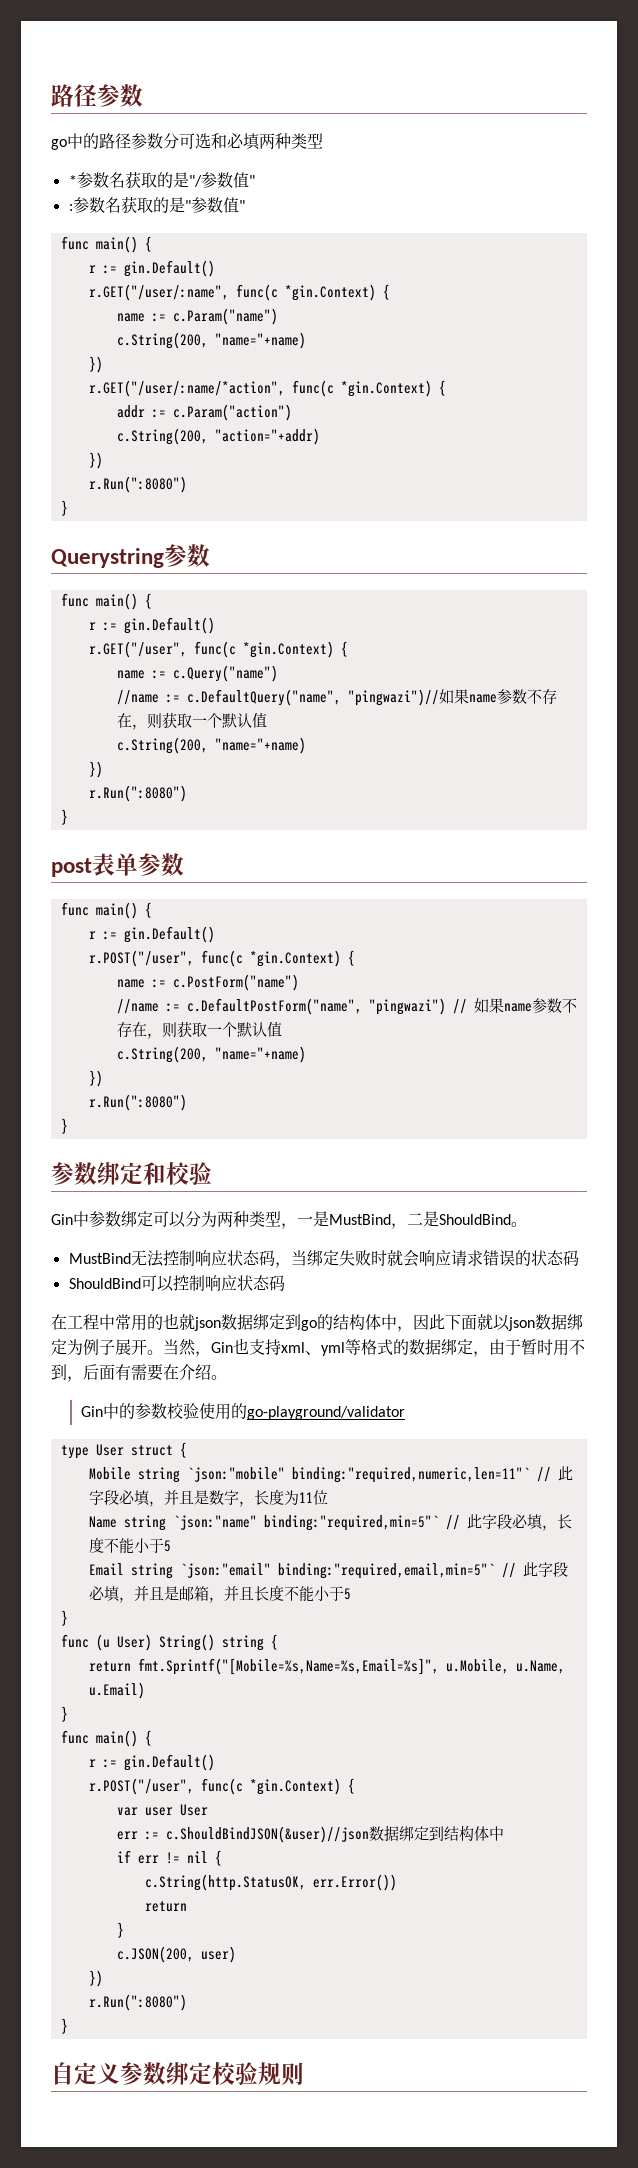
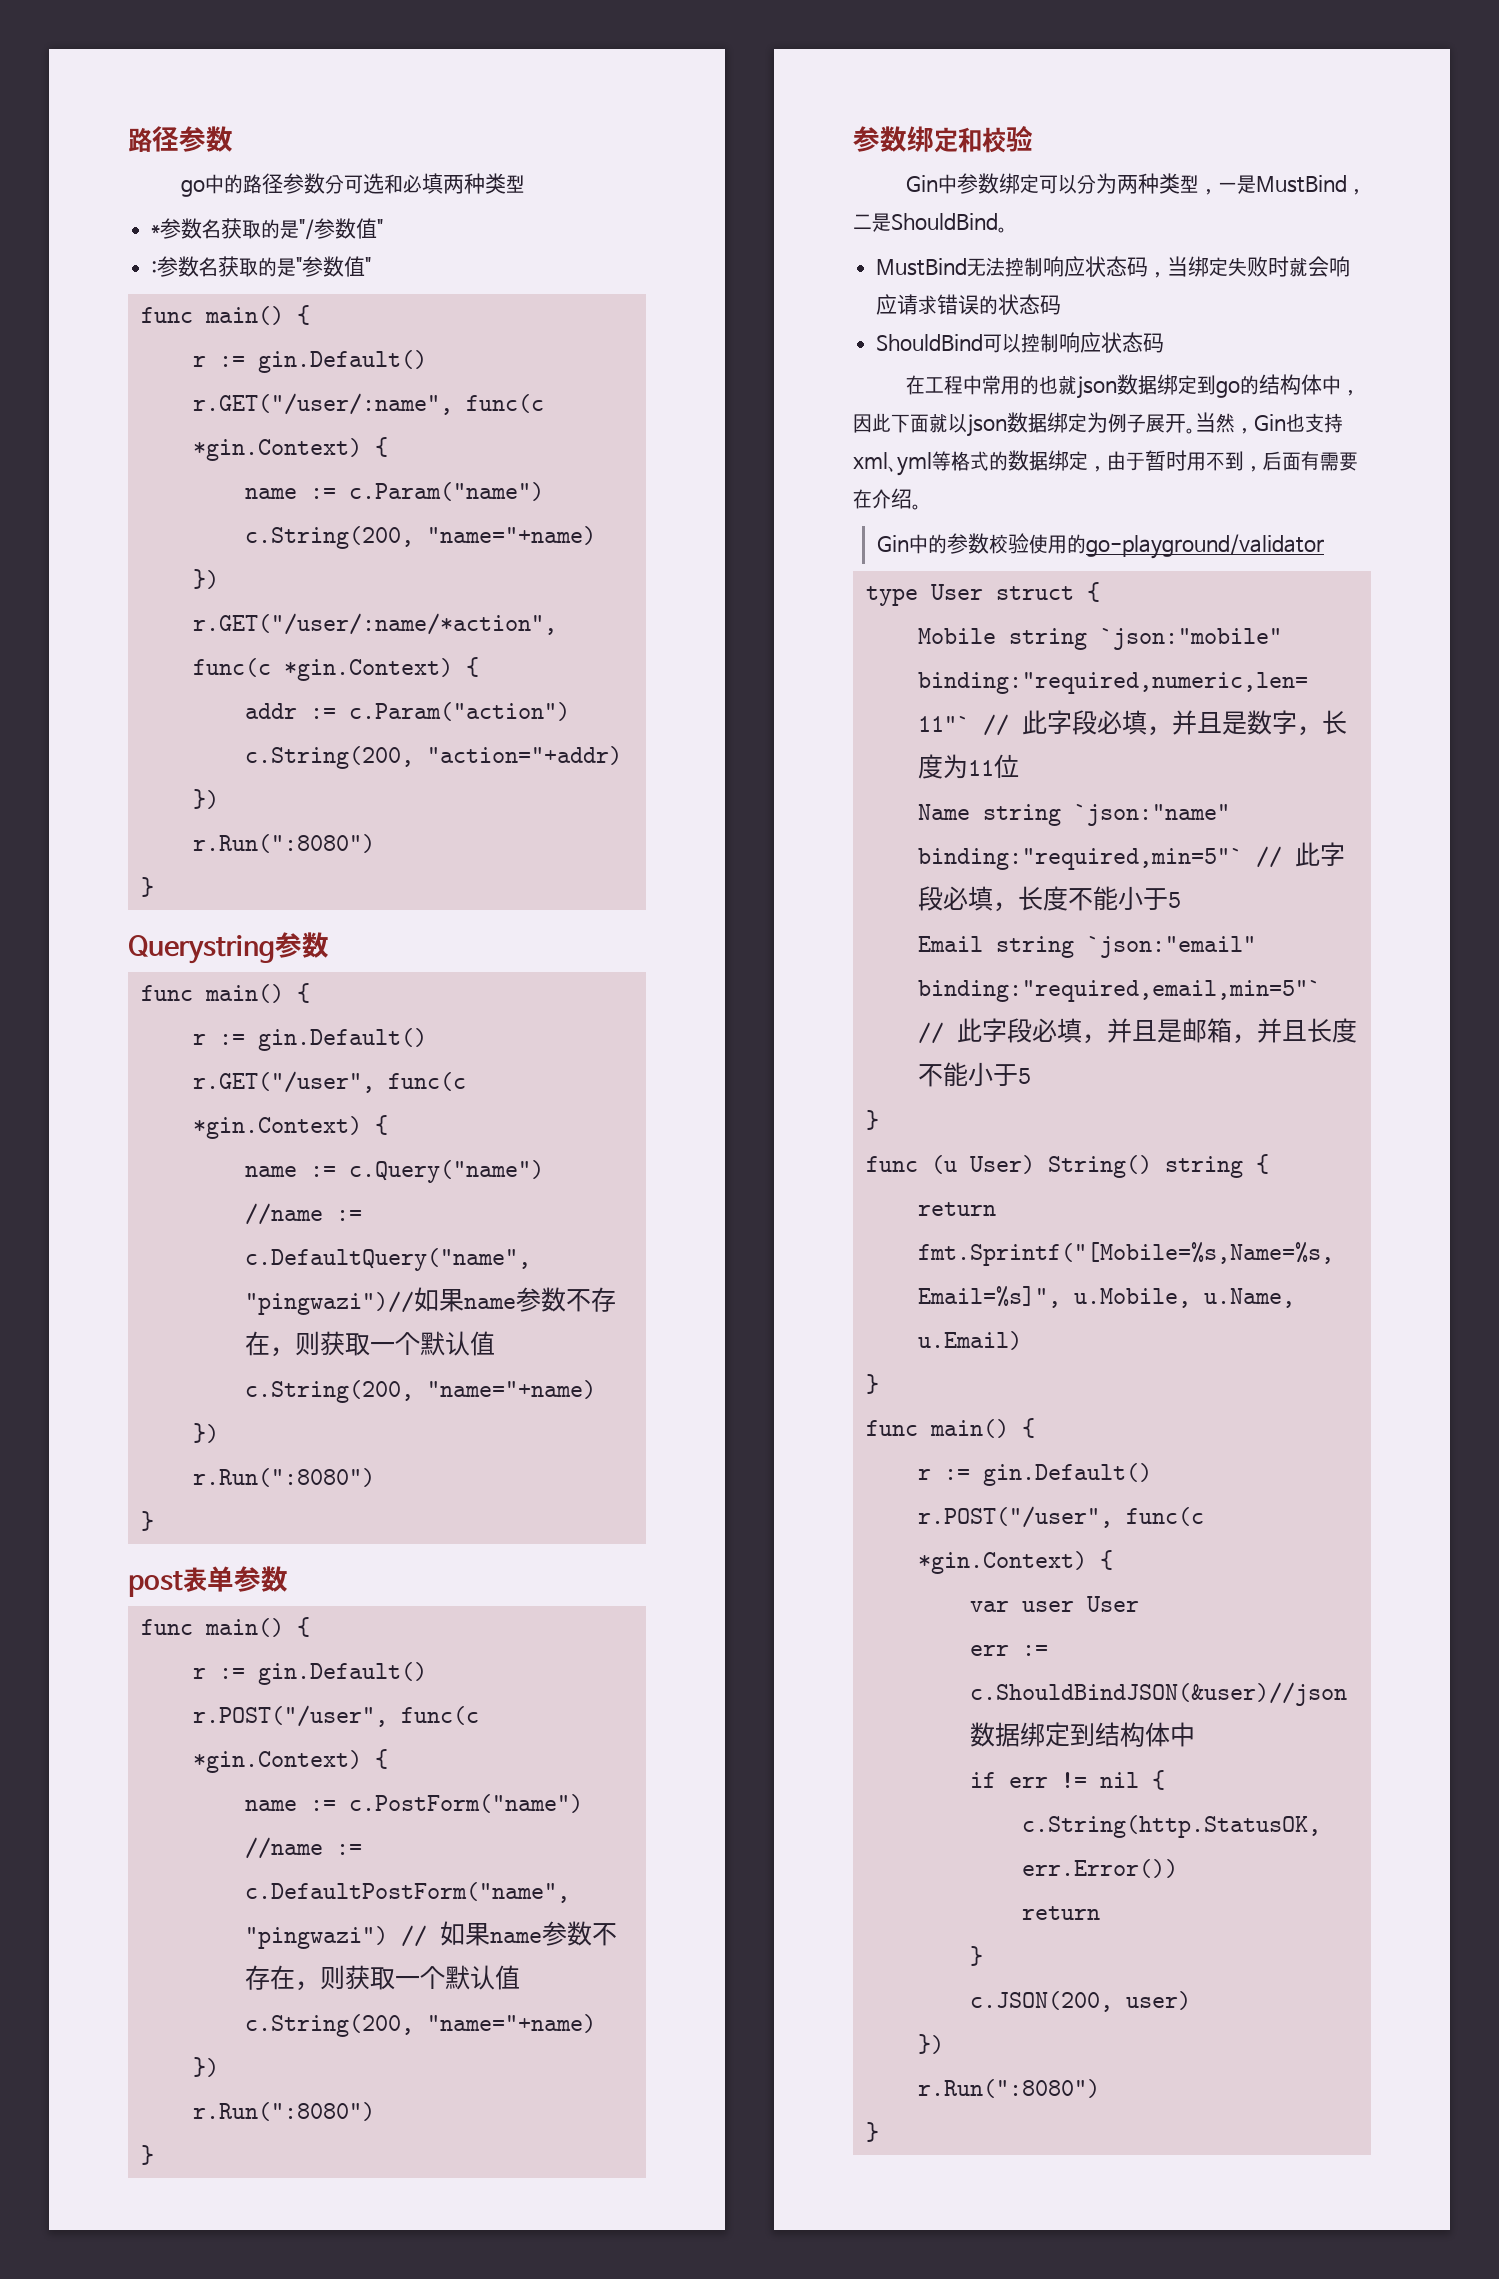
- 自定义参数绑定校验规则

